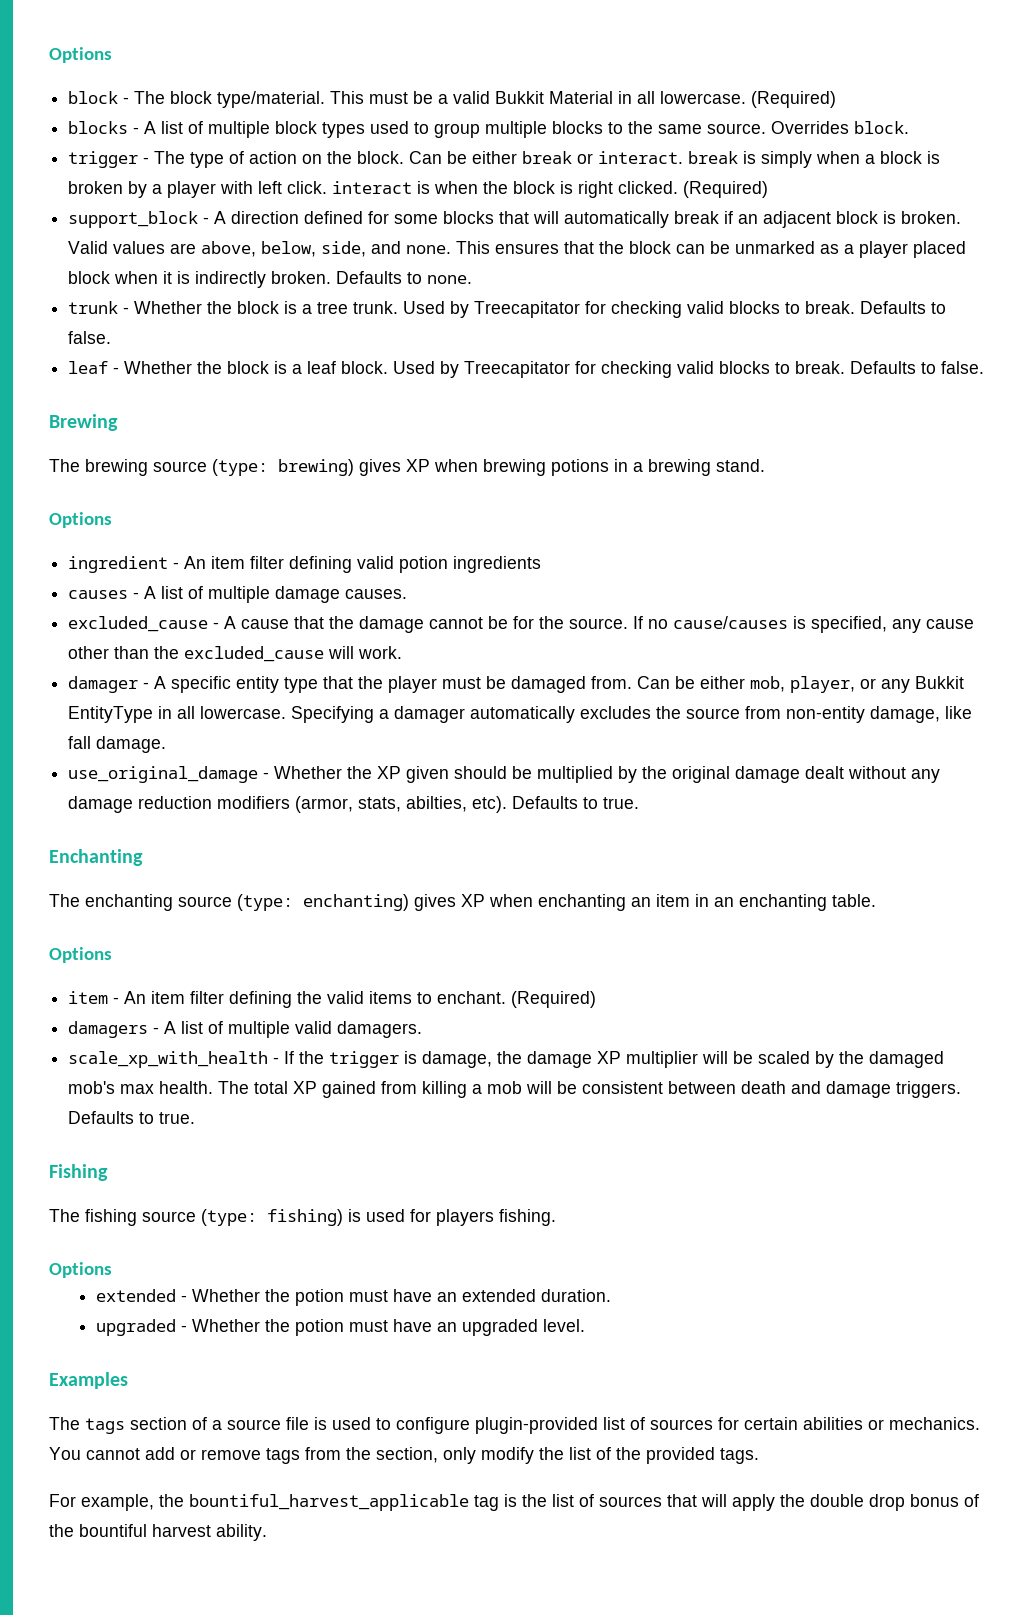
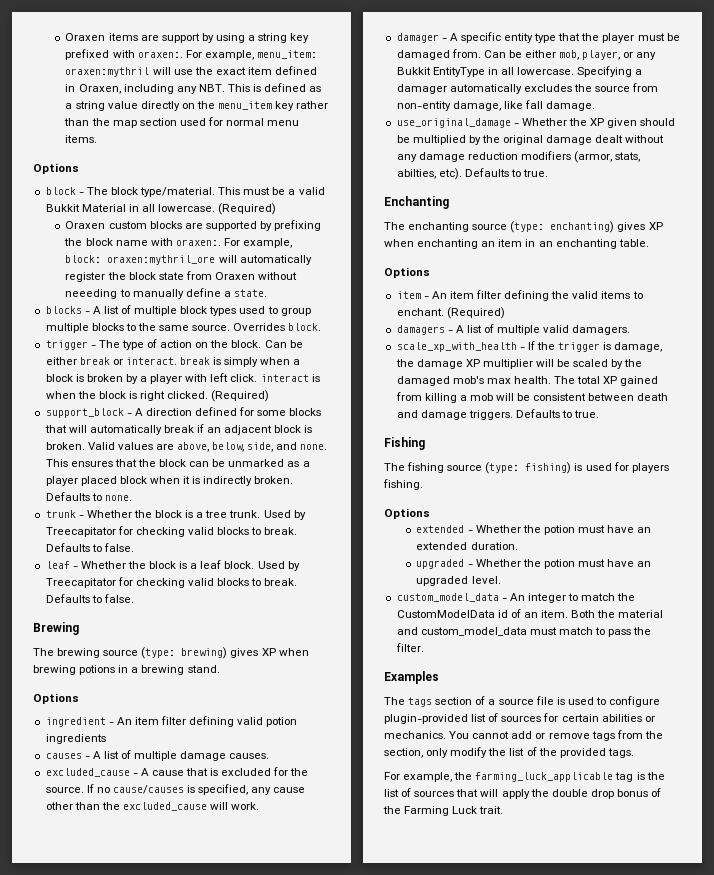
+ Oraxen items are support by using a string key prefixed with oraxen:. For example, menu_item: oraxen:mythril will use the exact item defined in Oraxen, including any NBT. This is defined as a string value directly on the menu_item key rather than the map section used for normal menu items.
+ Oraxen custom blocks are supported by prefixing the block name with oraxen:. For example, block: oraxen:mythril_ore will automatically register the block state from Oraxen without neeeding to manually define a state.
- excluded_cause - A cause that the damage cannot be for the source.
+ excluded_cause - A cause that is excluded for the source.
+ custom_model_data - An integer to match the CustomModelData id of an item. Both the material and custom_model_data must match to pass the filter.
- For example, the bountiful_harvest_applicable tag is the list of sources that will apply the double drop bonus of the bountiful harvest ability.
+ For example, the farming_luck_applicable tag is the list of sources that will apply the double drop bonus of the Farming Luck trait.

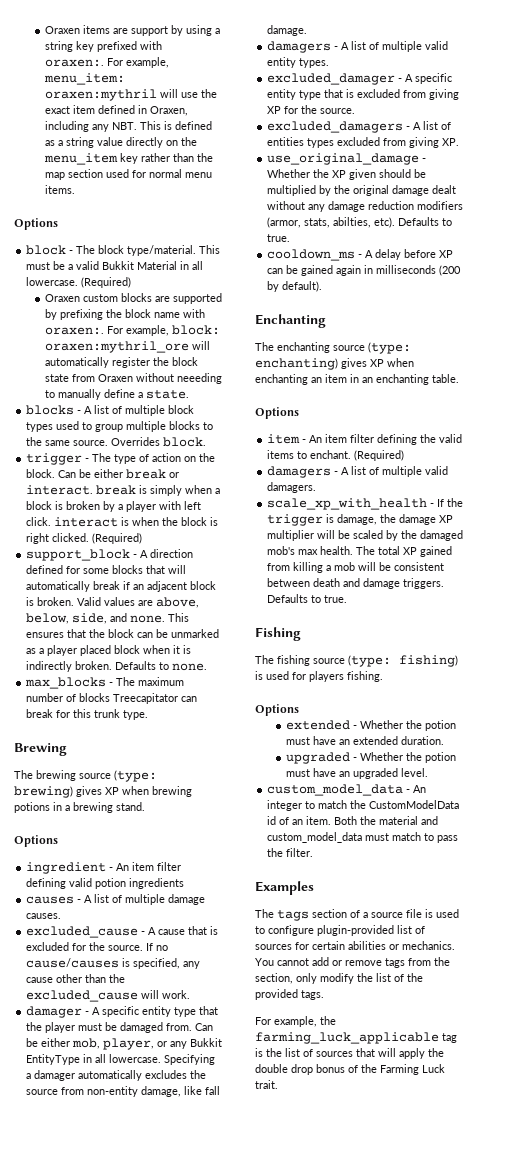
- trunk - Whether the block is a tree trunk. Used by Treecapitator for checking valid blocks to break. Defaults to false.
- leaf - Whether the block is a leaf block. Used by Treecapitator for checking valid blocks to break. Defaults to false.
+ max_blocks - The maximum number of blocks Treecapitator can break for this trunk type.
+ damagers - A list of multiple valid entity types.
+ excluded_damager - A specific entity type that is excluded from giving XP for the source.
+ excluded_damagers - A list of entities types excluded from giving XP.
+ cooldown_ms - A delay before XP can be gained again in milliseconds (200 by default).

